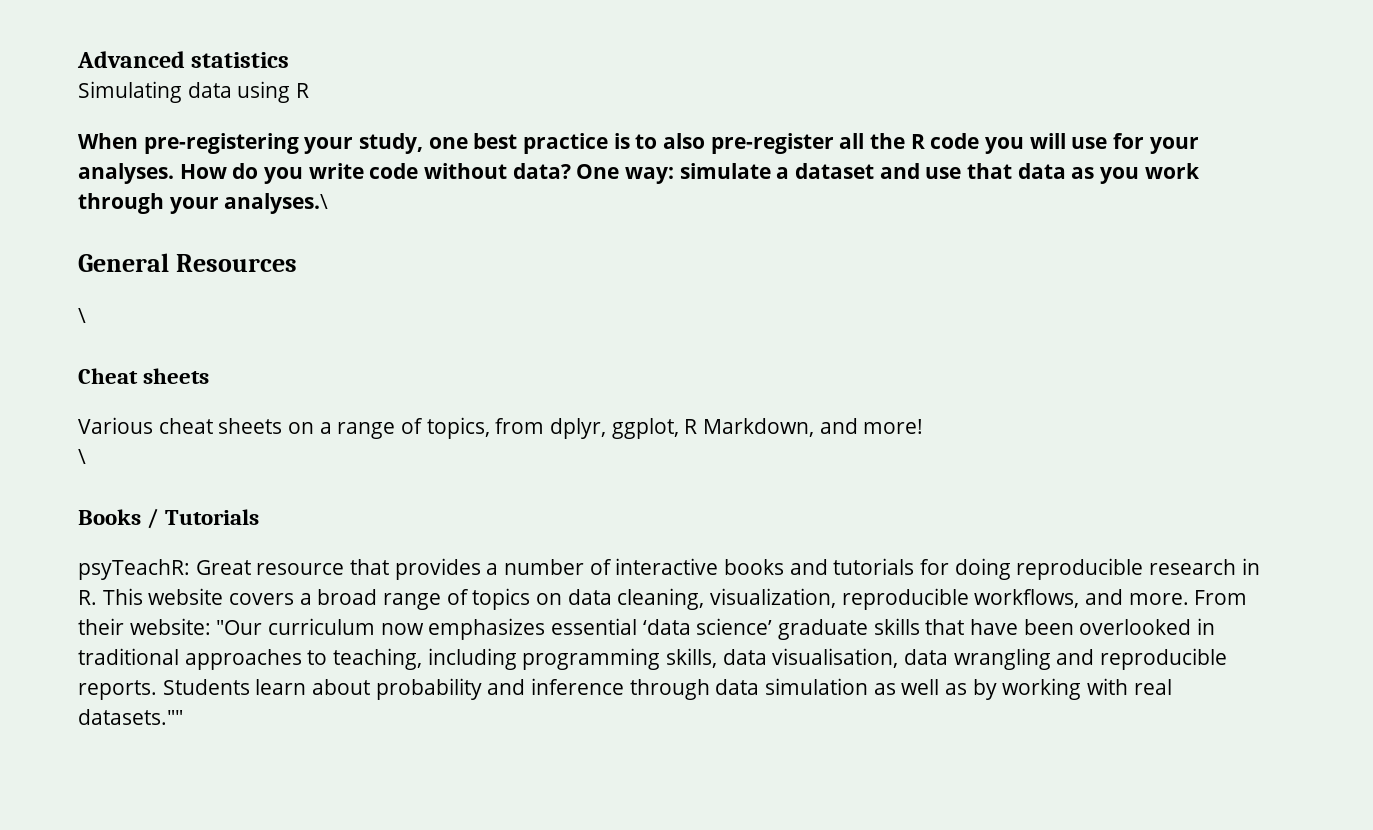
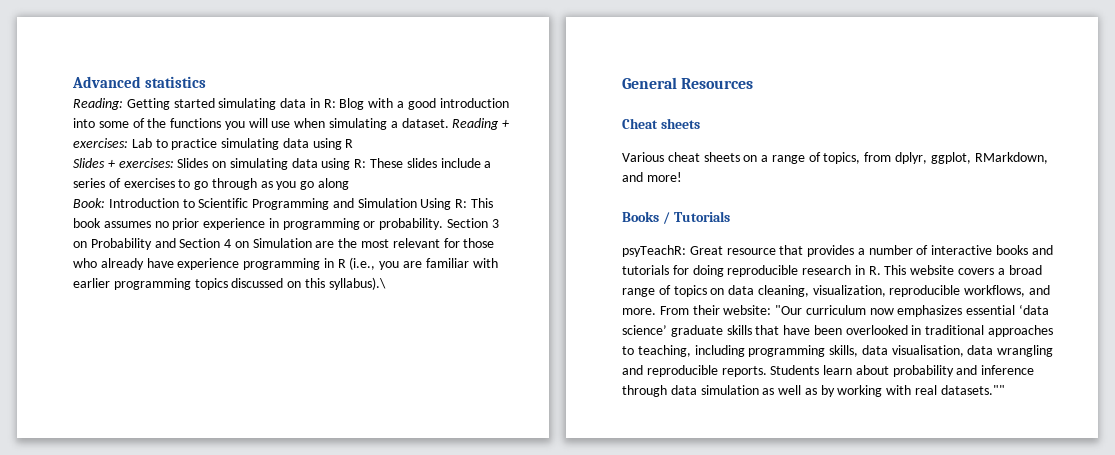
- Simulating data using R
- When pre-registering your study, one best practice is to also pre-register all the R code you will use for your analyses. How do you write code without data? One way: simulate a dataset and use that data as you work through your analyses.\
+ Reading: Getting started simulating data in R: Blog with a good introduction into some of the functions you will use when simulating a dataset. Reading + exercises: Lab to practice simulating data using R
+ Slides + exercises: Slides on simulating data using R: These slides include a series of exercises to go through as you go along
+ Book: Introduction to Scientific Programming and Simulation Using R: This book assumes no prior experience in programming or probability. Section 3 on Probability and Section 4 on Simulation are the most relevant for those who already have experience programming in R (i.e., you are familiar with earlier programming topics discussed on this syllabus).\
  General Resources
- \
- Various cheat sheets on a range of topics, from dplyr, ggplot, R Markdown, and more!
- \
+ Various cheat sheets on a range of topics, from dplyr, ggplot, RMarkdown, and more!

